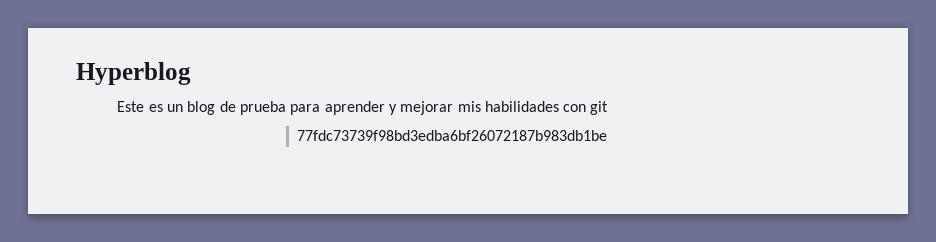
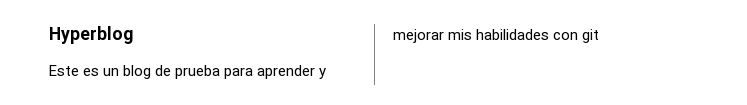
- 77fdc73739f98bd3edba6bf26072187b983db1be

